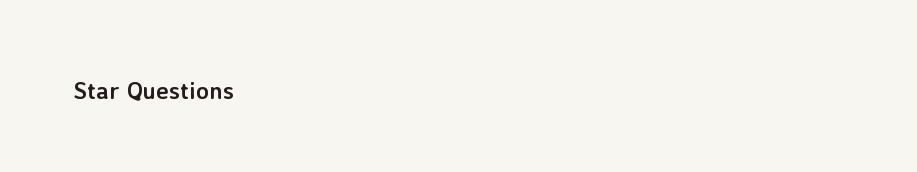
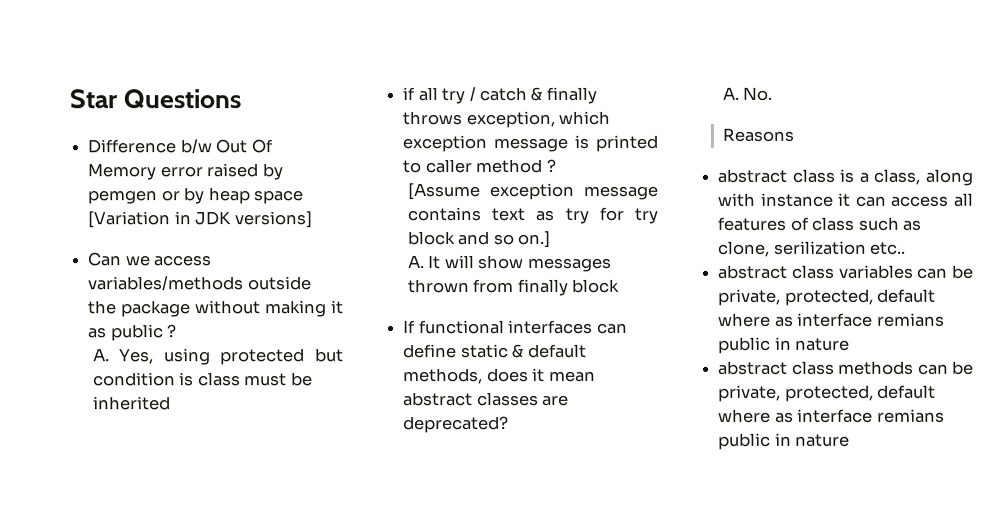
+ Difference b/w Out Of Memory error raised by pemgen or by heap space [Variation in JDK versions]
+ Can we access variables/methods outside the package without making it as public ?
+ A. Yes, using protected but condition is class must be inherited
+ if all try / catch & finally throws exception, which exception message is printed to caller method ?
+ [Assume exception message contains text as try for try block and so on.]
+ A. It will show messages thrown from finally block
+ If functional interfaces can define static & default methods, does it mean abstract classes are deprecated?
+ A. No.
+ Reasons
+ abstract class is a class, along with instance it can access all features of class such as clone, serilization etc..
+ abstract class variables can be private, protected, default where as interface remians public in nature
+ abstract class methods can be private, protected, default where as interface remians public in nature

